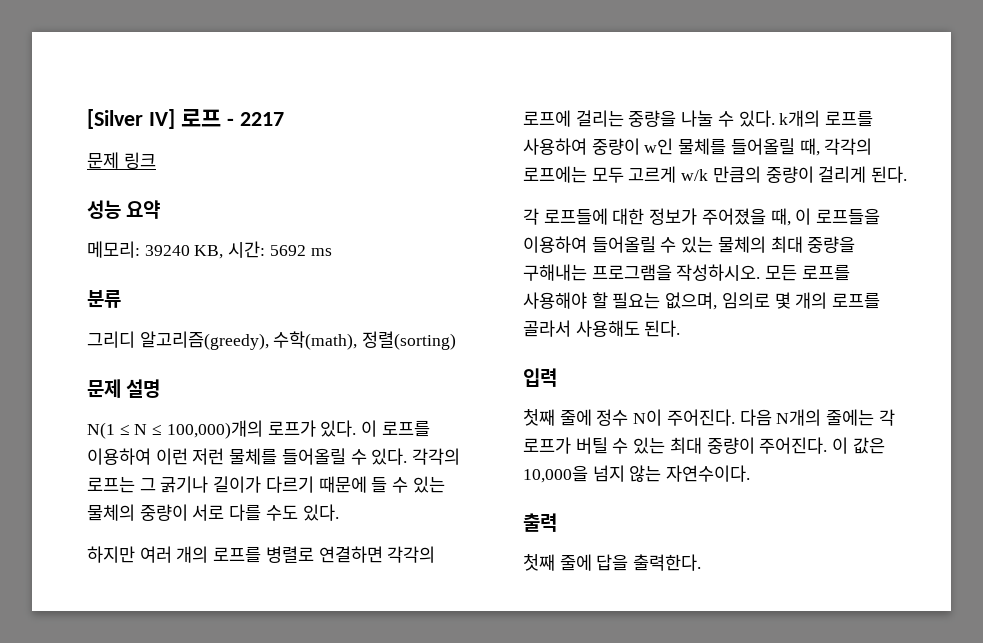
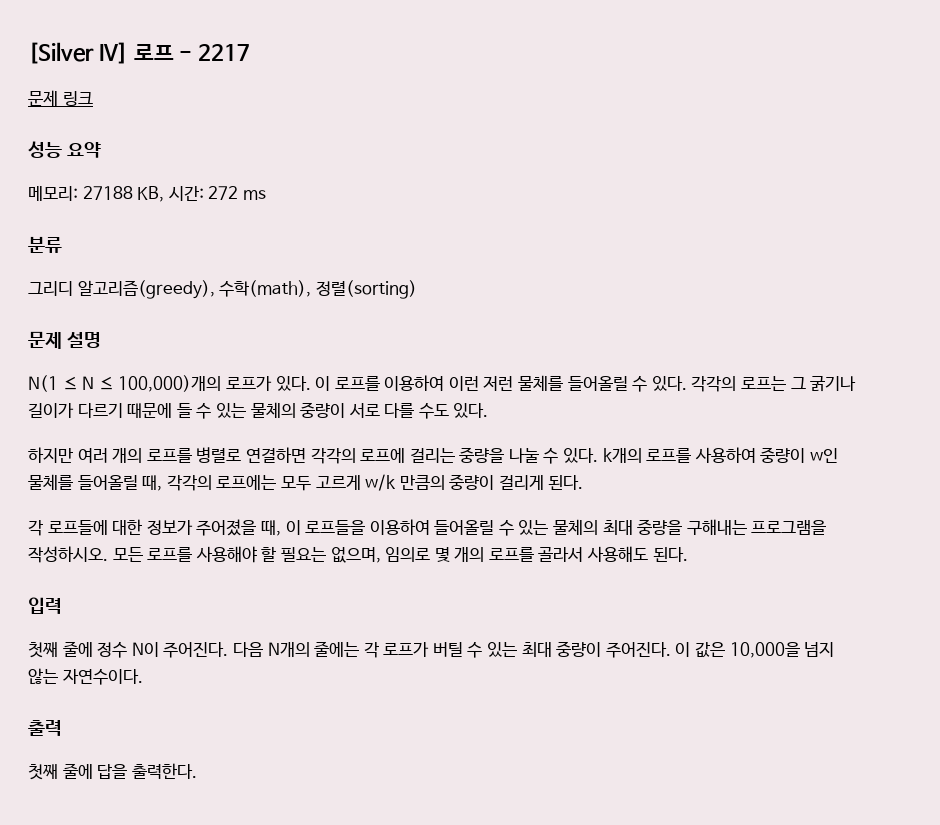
- 메모리: 39240 KB, 시간: 5692 ms
+ 메모리: 27188 KB, 시간: 272 ms

